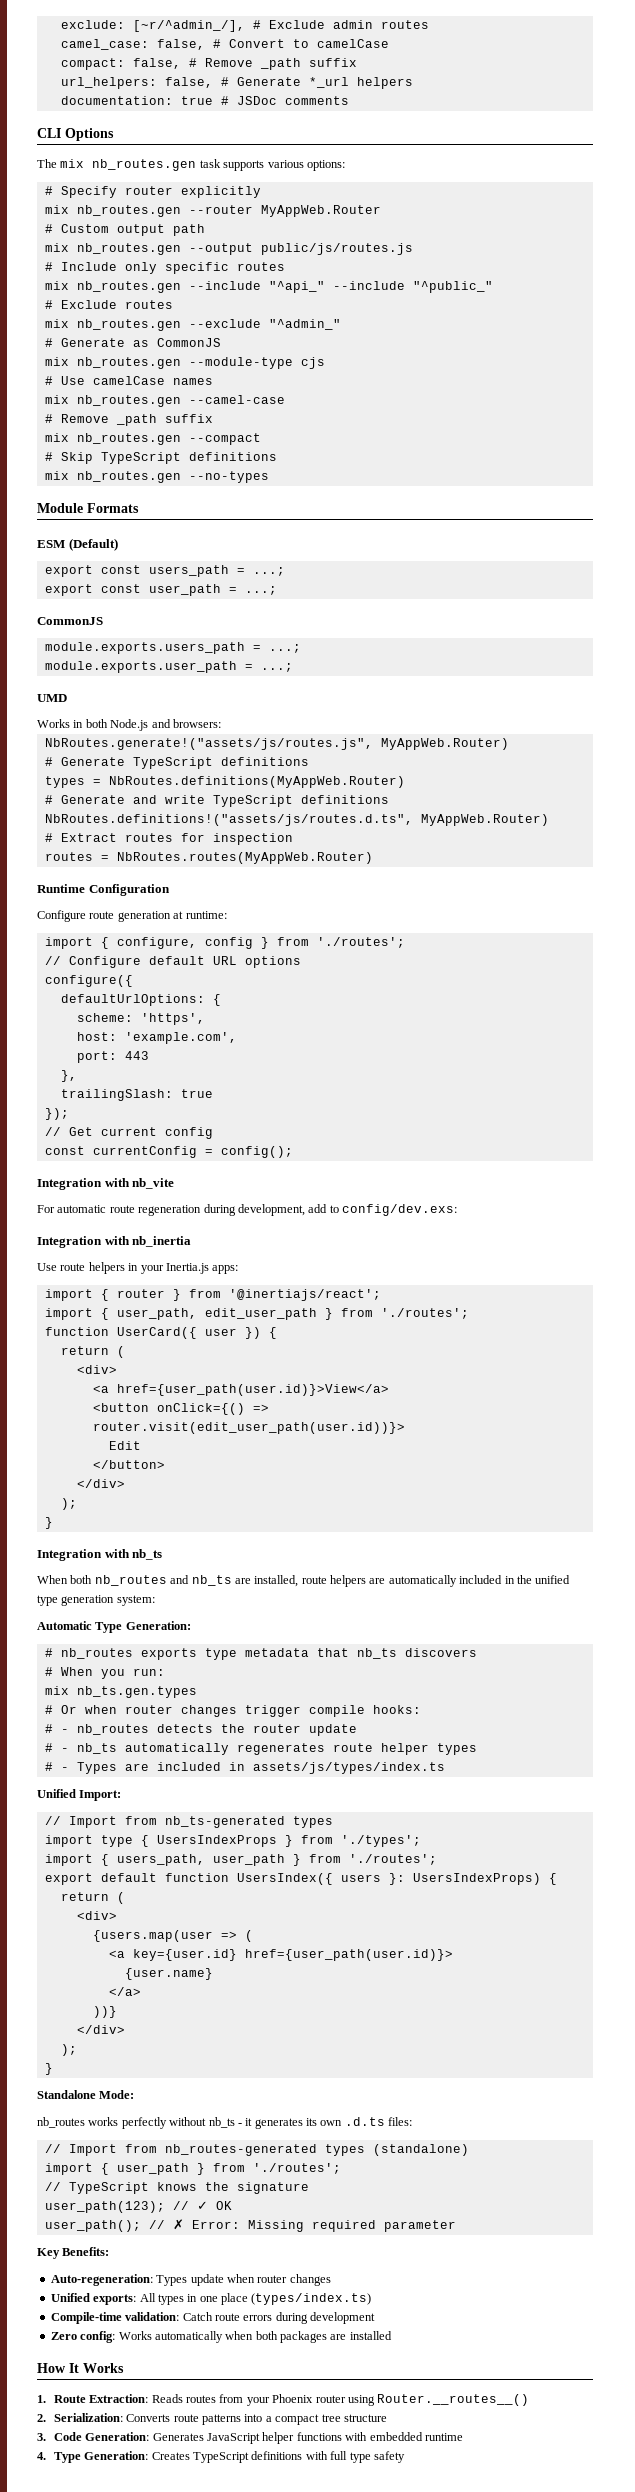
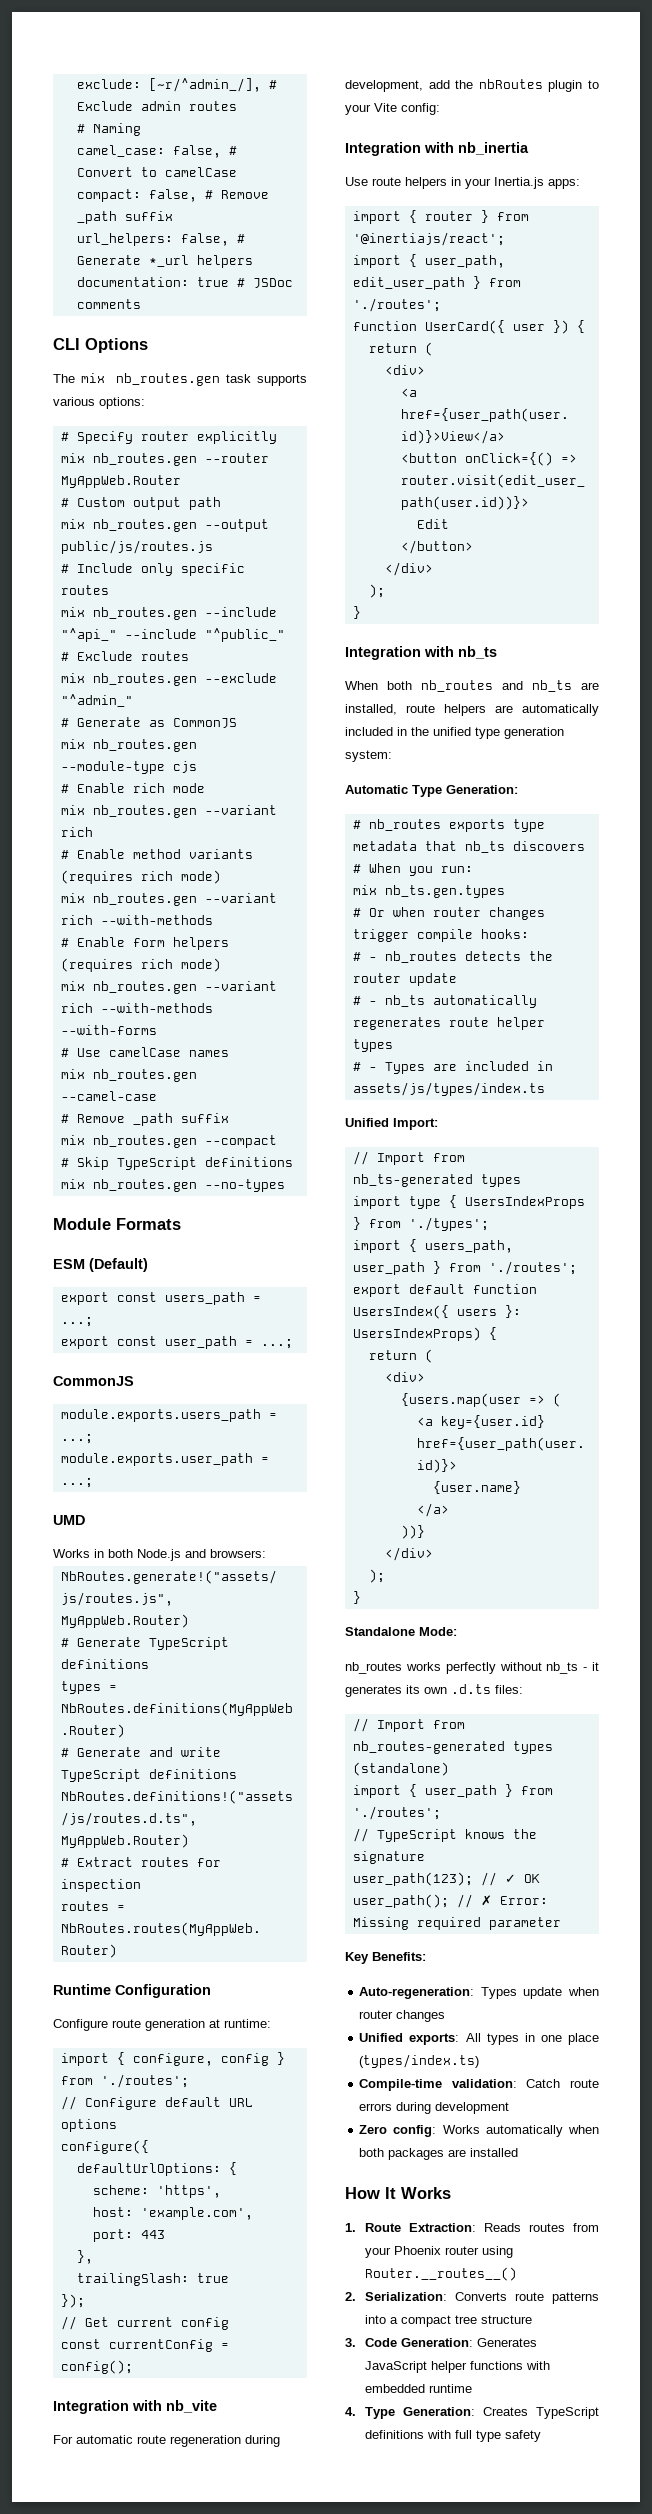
+ # Naming
+ # Enable rich mode
+ mix nb_routes.gen --variant rich
+ # Enable method variants (requires rich mode)
+ mix nb_routes.gen --variant rich --with-methods
+ # Enable form helpers (requires rich mode)
+ mix nb_routes.gen --variant rich --with-methods --with-forms
- For automatic route regeneration during development, add to config/dev.exs:
+ For automatic route regeneration during development, add the nbRoutes plugin to your Vite config:

